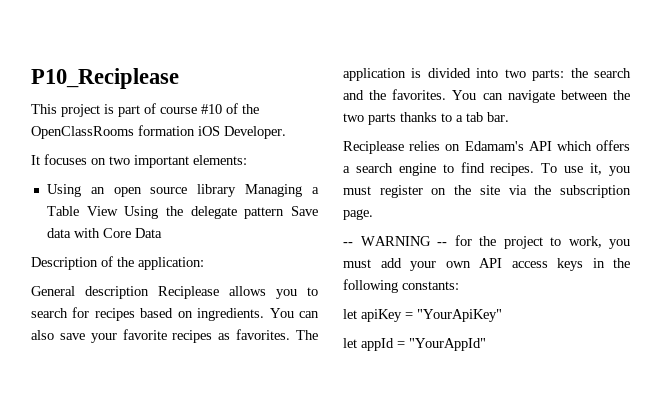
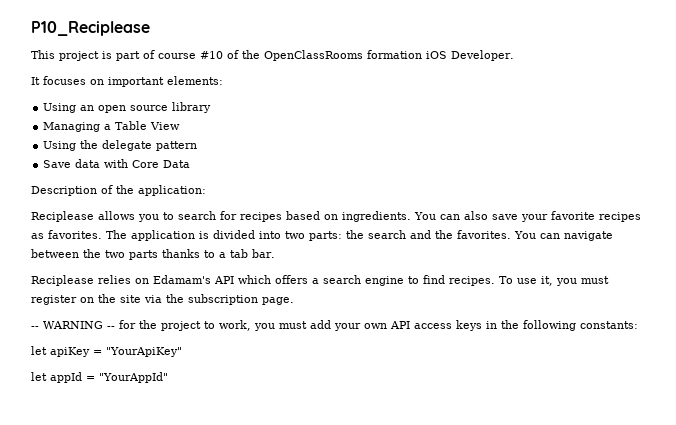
- It focuses on two important elements:
+ It focuses on important elements:
- Using an open source library Managing a Table View Using the delegate pattern Save data with Core Data
+ Using an open source library
+ Managing a Table View
+ Using the delegate pattern
+ Save data with Core Data
- General description Reciplease allows you to search for recipes based on ingredients.
+ Reciplease allows you to search for recipes based on ingredients.

